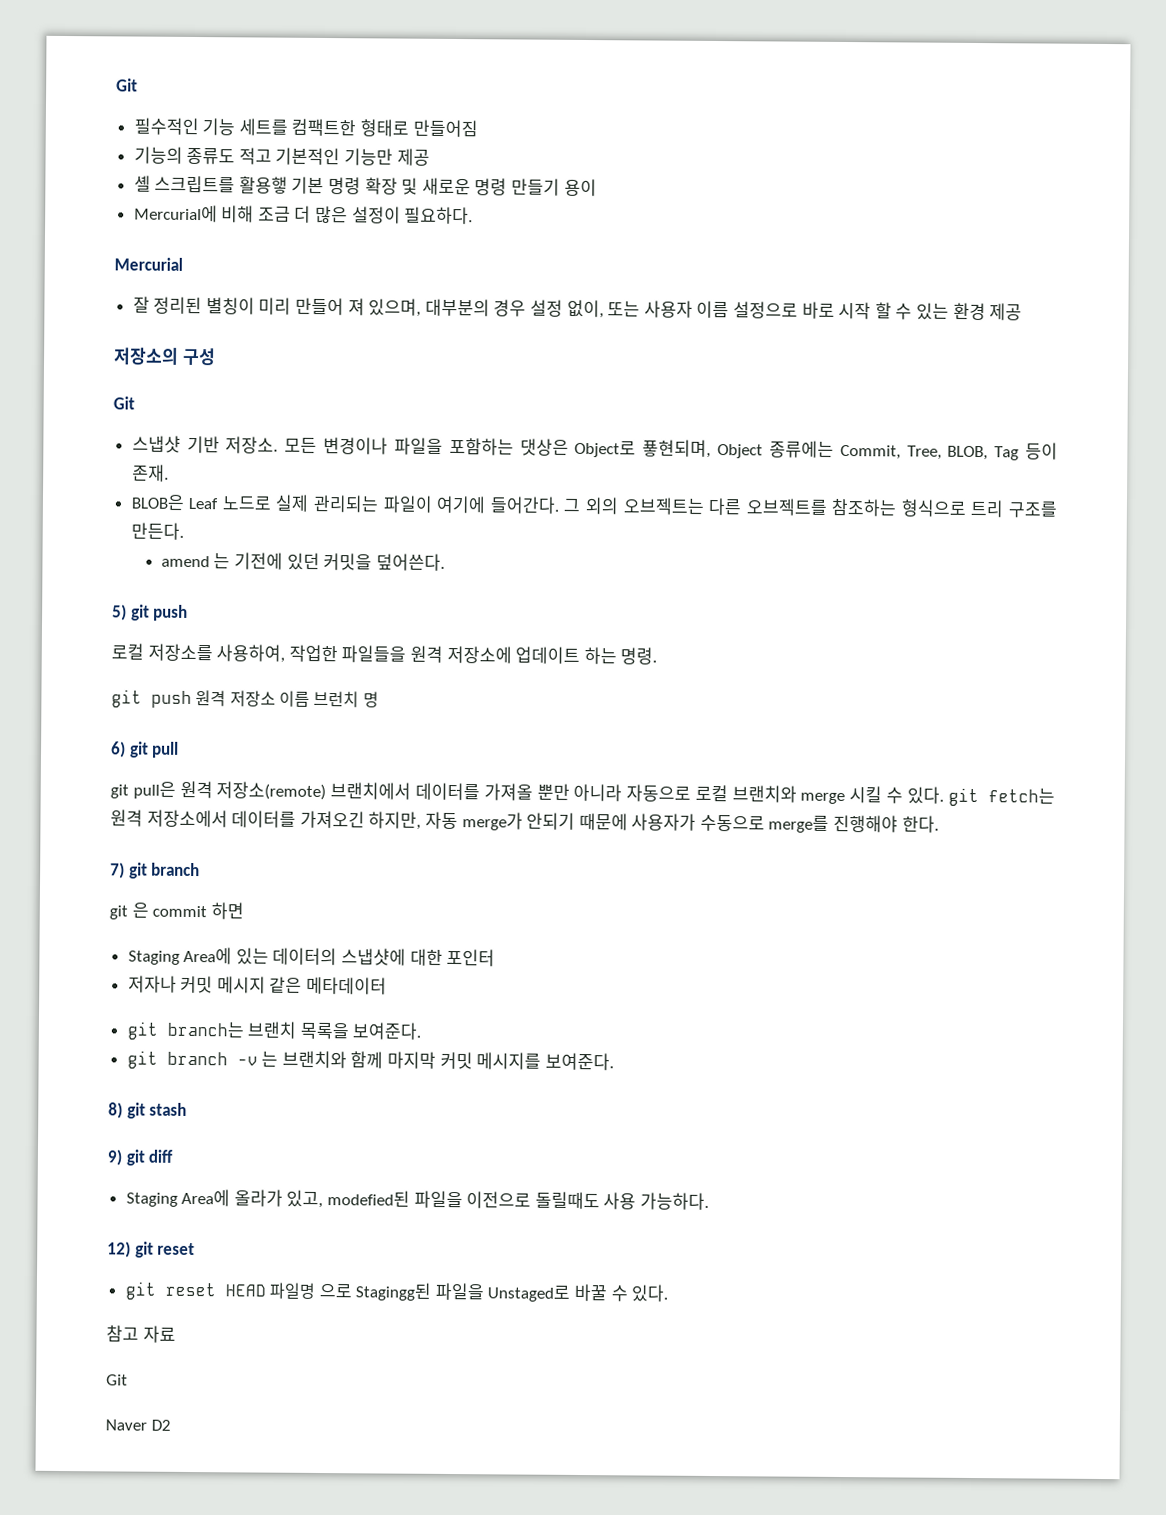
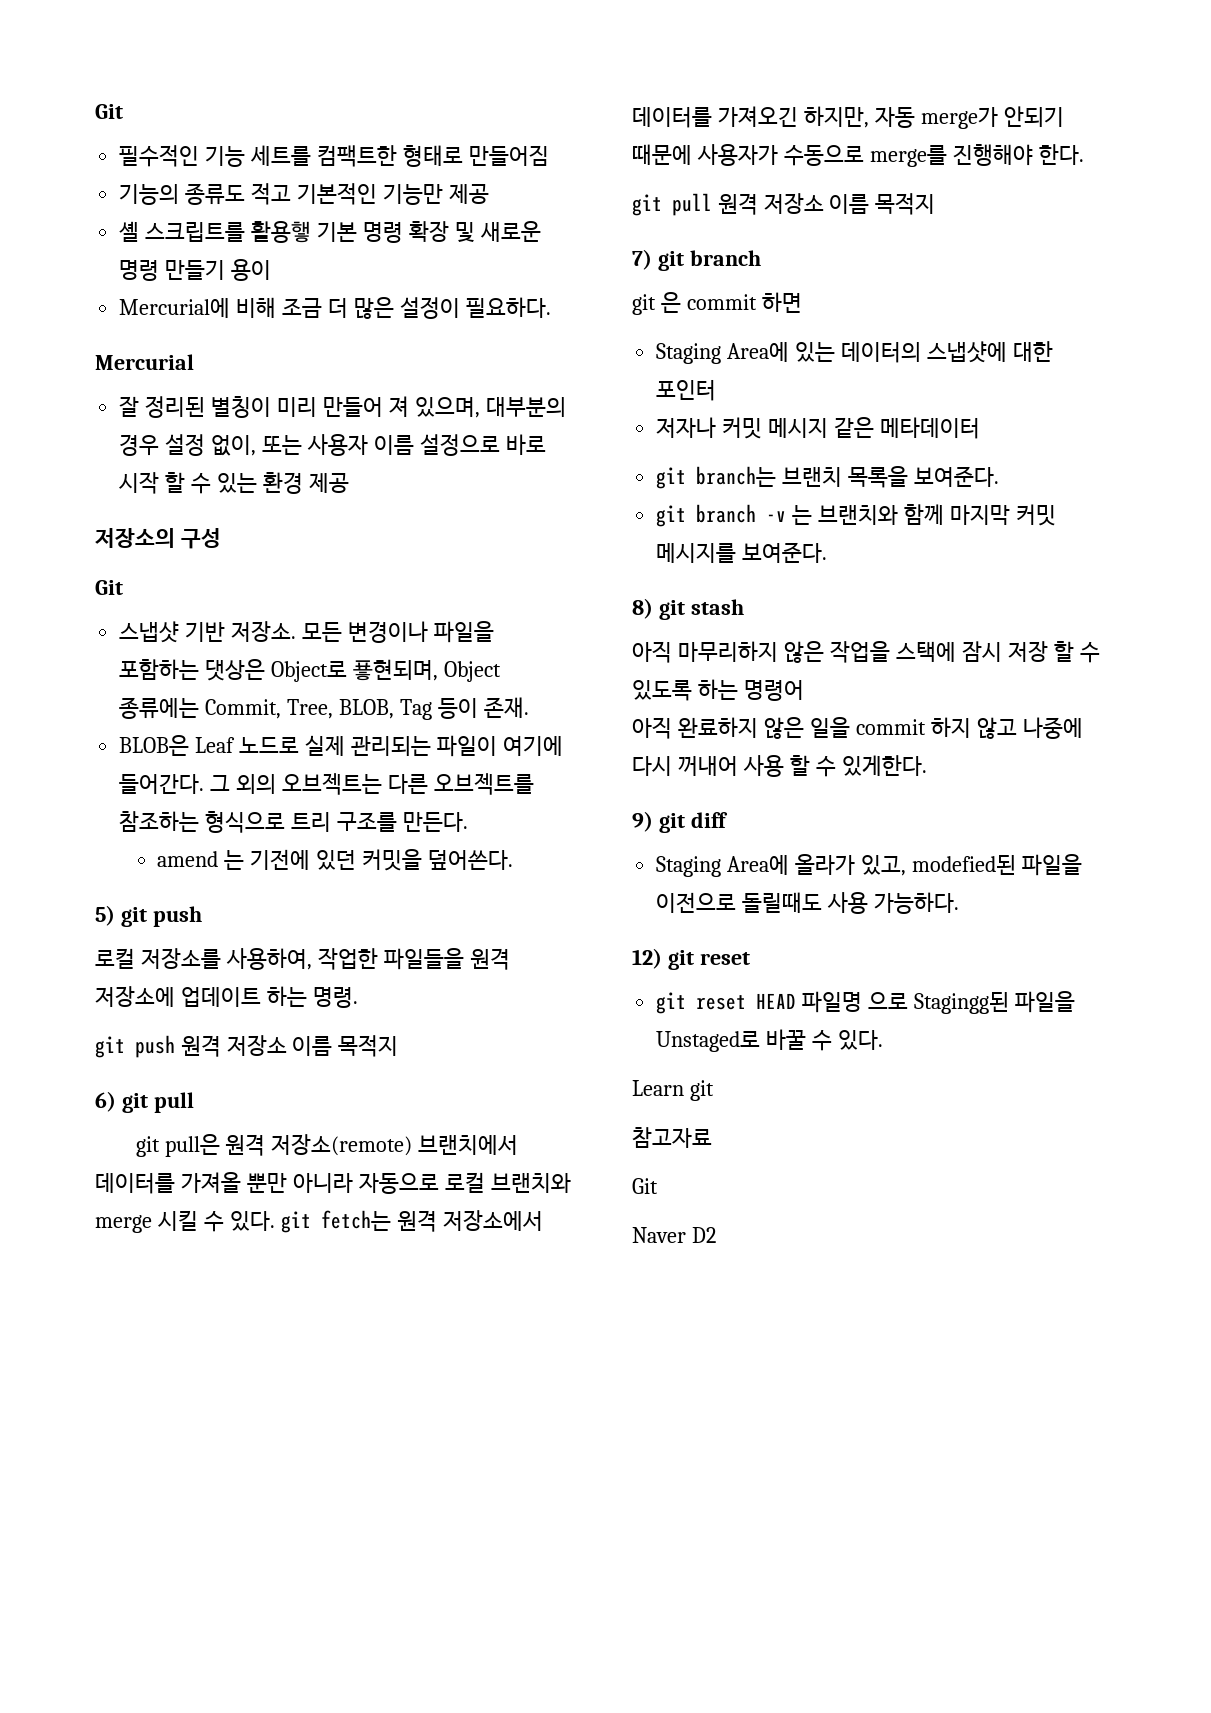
- git push 원격 저장소 이름 브런치 명
+ git push 원격 저장소 이름 목적지
+ git pull 원격 저장소 이름 목적지
+ 아직 마무리하지 않은 작업을 스택에 잠시 저장 할 수 있도록 하는 명령어
+ 아직 완료하지 않은 일을 commit 하지 않고 나중에 다시 꺼내어 사용 할 수 있게한다.
- 참고 자료
+ Learn git
+ 참고자료

